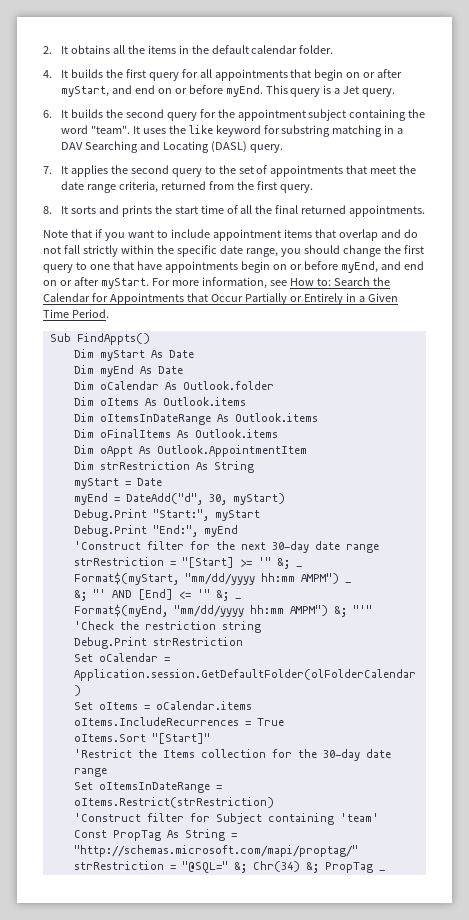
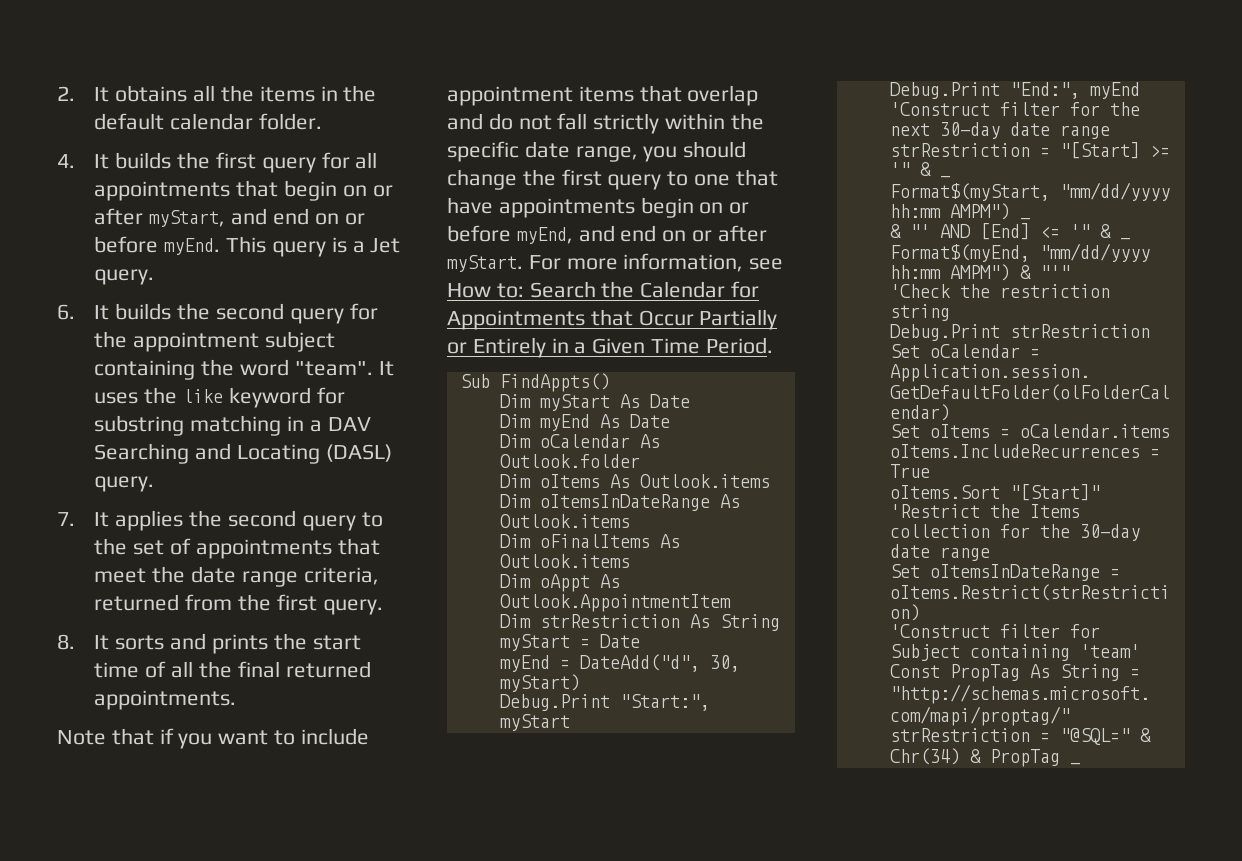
- strRestriction = "[Start] >= '" &; _
+ strRestriction = "[Start] >= '" & _
- &; "' AND [End] <= '" &; _
+ & "' AND [End] <= '" & _
- Format$(myEnd, "mm/dd/yyyy hh:mm AMPM") &; "'"
+ Format$(myEnd, "mm/dd/yyyy hh:mm AMPM") & "'"
- strRestriction = "@SQL=" &; Chr(34) &; PropTag _
+ strRestriction = "@SQL=" & Chr(34) & PropTag _

